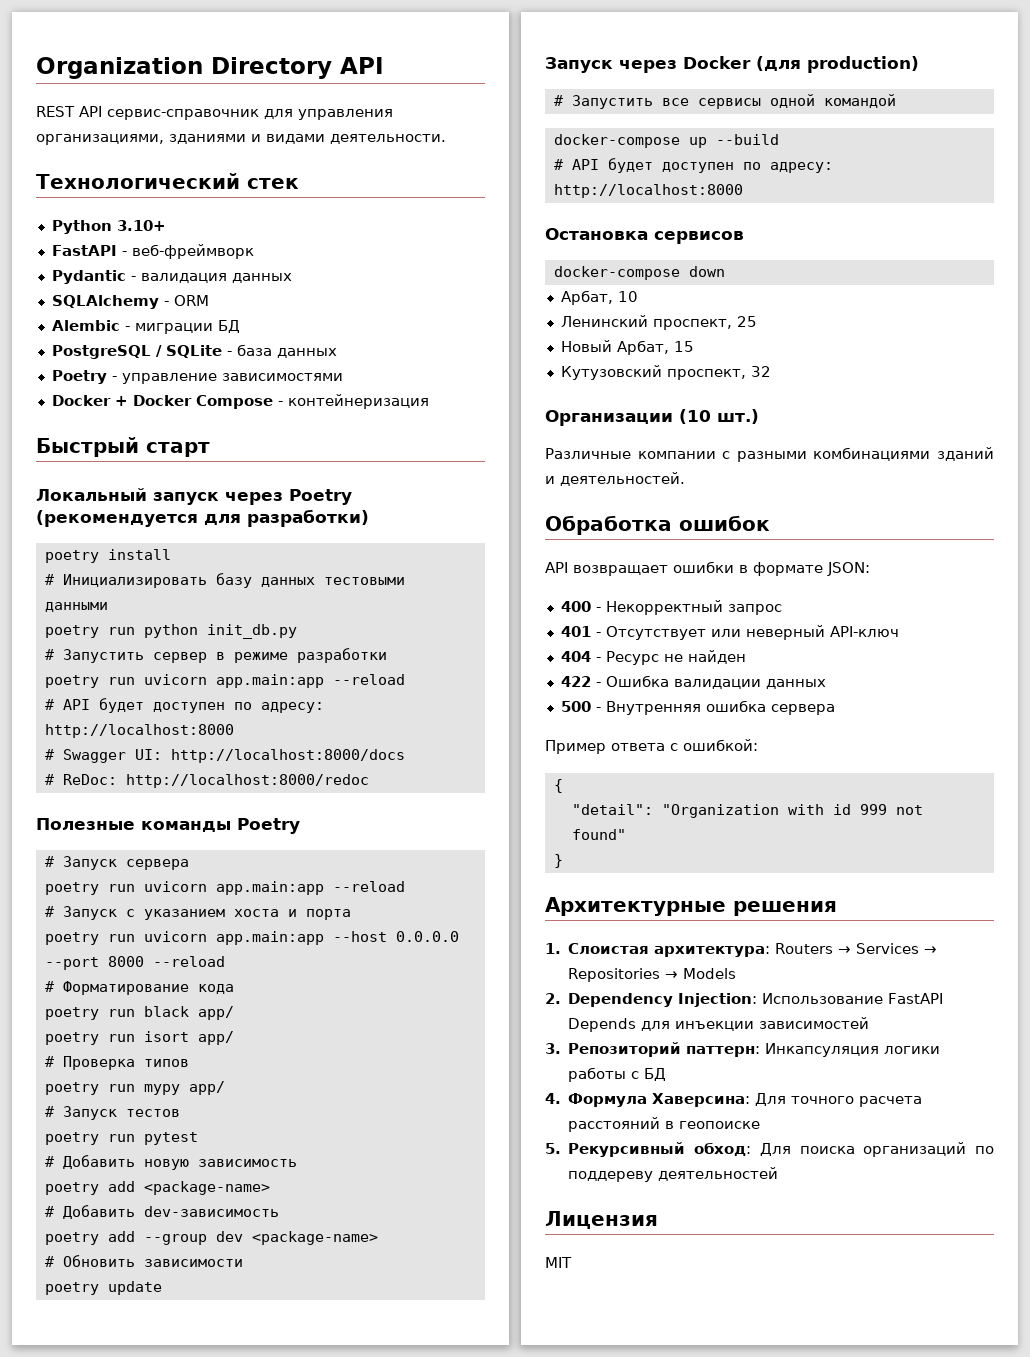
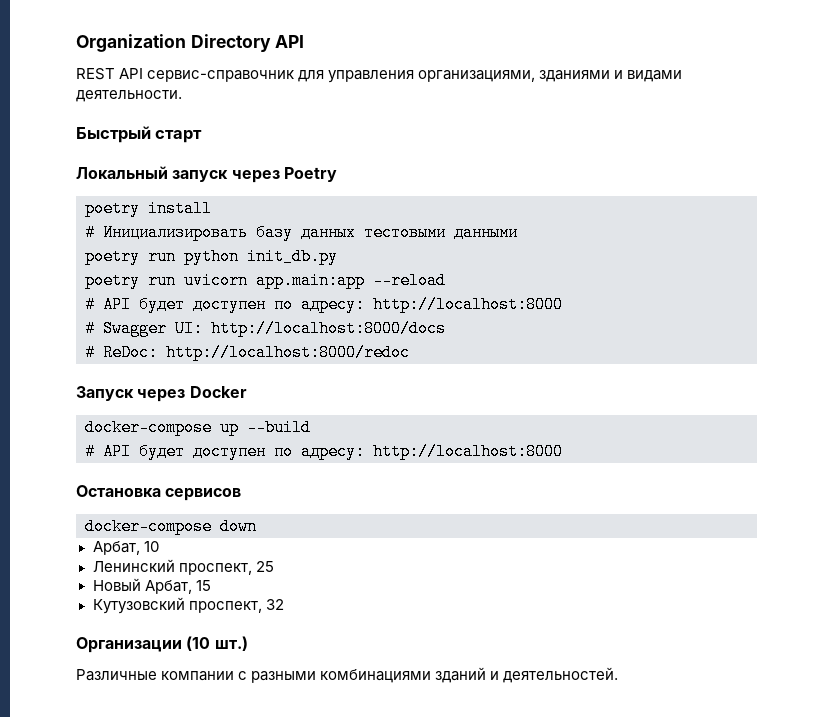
- Технологический стек
- Python 3.10+
- FastAPI - веб-фреймворк
- Pydantic - валидация данных
- SQLAlchemy - ORM
- Alembic - миграции БД
- PostgreSQL / SQLite - база данных
- Poetry - управление зависимостями
- Docker + Docker Compose - контейнеризация
- Локальный запуск через Poetry (рекомендуется для разработки)
+ Локальный запуск через Poetry
- # Запустить сервер в режиме разработки
- Полезные команды Poetry
- # Запуск сервера
- poetry run uvicorn app.main:app --reload
- # Запуск с указанием хоста и порта
- poetry run uvicorn app.main:app --host 0.0.0.0 --port 8000 --reload
- # Форматирование кода
- poetry run black app/
- poetry run isort app/
- # Проверка типов
- poetry run mypy app/
- # Запуск тестов
- poetry run pytest
- # Добавить новую зависимость
- poetry add <package-name>
- # Добавить dev-зависимость
- poetry add --group dev <package-name>
- # Обновить зависимости
- poetry update
- Запуск через Docker (для production)
- # Запустить все сервисы одной командой
+ Запуск через Docker
- Обработка ошибок
- API возвращает ошибки в формате JSON:
- 400 - Некорректный запрос
- 401 - Отсутствует или неверный API-ключ
- 404 - Ресурс не найден
- 422 - Ошибка валидации данных
- 500 - Внутренняя ошибка сервера
- Пример ответа с ошибкой:
- {
- "detail": "Organization with id 999 not found"
- }
- Архитектурные решения
- 1. Слоистая архитектура: Routers → Services → Repositories → Models
- 2. Dependency Injection: Использование FastAPI Depends для инъекции зависимостей
- 3. Репозиторий паттерн: Инкапсуляция логики работы с БД
- 4. Формула Хаверсина: Для точного расчета расстояний в геопоиске
- 5. Рекурсивный обход: Для поиска организаций по поддереву деятельностей
- Лицензия
- MIT

